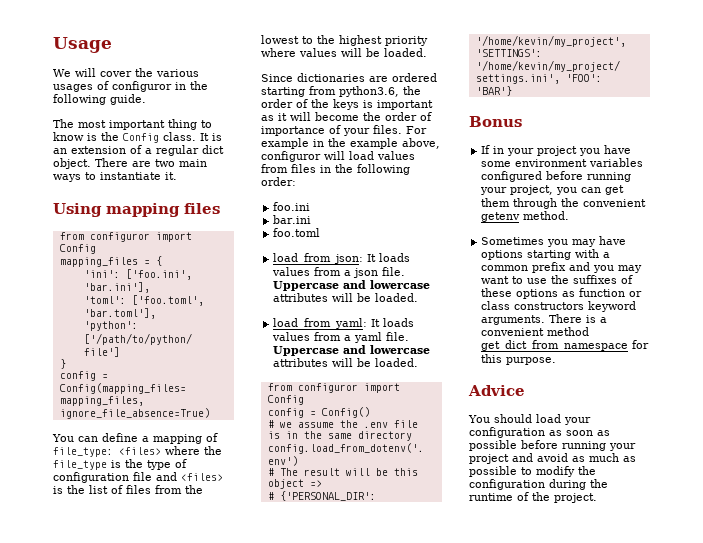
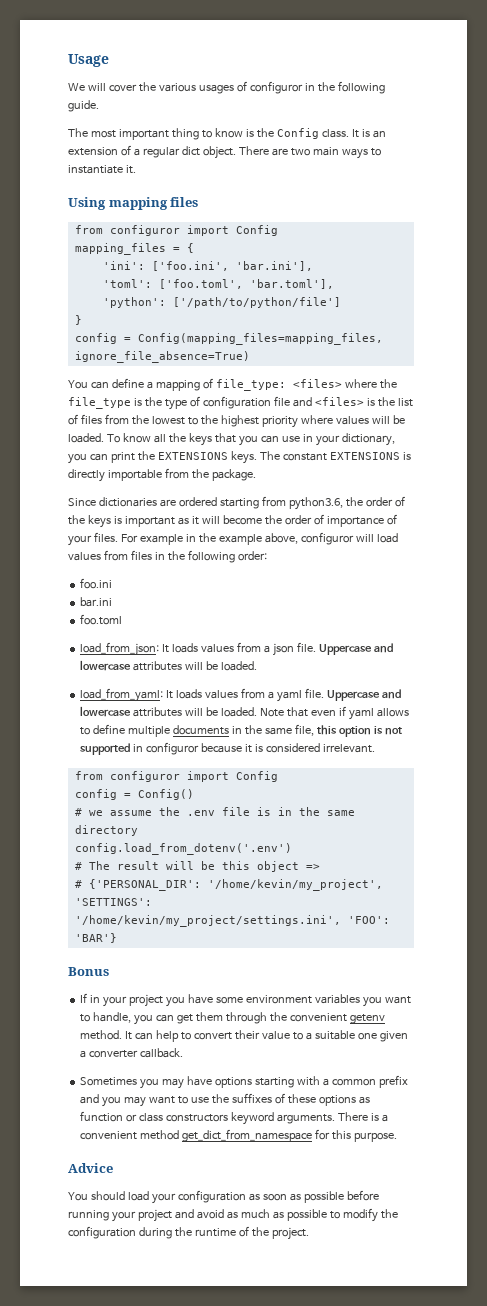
+ To know all the keys that you can use in your dictionary, you can print the EXTENSIONS keys. The constant EXTENSIONS is directly importable from the package.
+ Note that even if yaml allows to define multiple documents in the same file, this option is not supported in configuror because it is considered irrelevant.
- If in your project you have some environment variables configured before running your project, you can get them through the convenient getenv method.
+ If in your project you have some environment variables you want to handle, you can get them through the convenient getenv method. It can help to convert their value to a suitable one given a converter callback.

